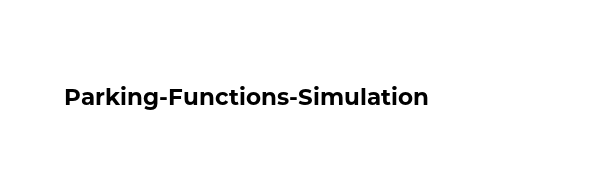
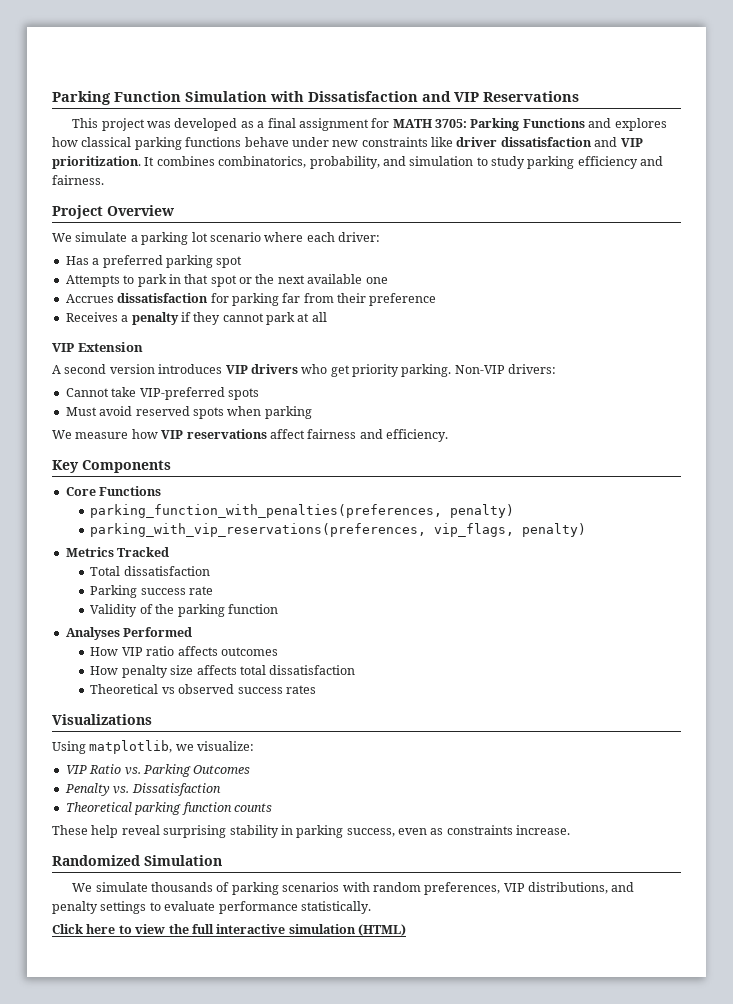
- Parking-Functions-Simulation
+ Parking Function Simulation with Dissatisfaction and VIP Reservations
+ This project was developed as a final assignment for MATH 3705: Parking Functions and explores how classical parking functions behave under new constraints like driver dissatisfaction and VIP prioritization. It combines combinatorics, probability, and simulation to study parking efficiency and fairness.
+ Project Overview
+ We simulate a parking lot scenario where each driver:
+ Has a preferred parking spot
+ Attempts to park in that spot or the next available one
+ Accrues dissatisfaction for parking far from their preference
+ Receives a penalty if they cannot park at all
+ VIP Extension
+ A second version introduces VIP drivers who get priority parking. Non-VIP drivers:
+ Cannot take VIP-preferred spots
+ Must avoid reserved spots when parking
+ We measure how VIP reservations affect fairness and efficiency.
+ Key Components
+ Core Functions
+ parking_function_with_penalties(preferences, penalty)
+ parking_with_vip_reservations(preferences, vip_flags, penalty)
+ Metrics Tracked
+ Total dissatisfaction
+ Parking success rate
+ Validity of the parking function
+ Analyses Performed
+ How VIP ratio affects outcomes
+ How penalty size affects total dissatisfaction
+ Theoretical vs observed success rates
+ Visualizations
+ Using matplotlib, we visualize:
+ VIP Ratio vs. Parking Outcomes
+ Penalty vs. Dissatisfaction
+ Theoretical parking function counts
+ These help reveal surprising stability in parking success, even as constraints increase.
+ Randomized Simulation
+ We simulate thousands of parking scenarios with random preferences, VIP distributions, and penalty settings to evaluate performance statistically.
+ Click here to view the full interactive simulation (HTML)

